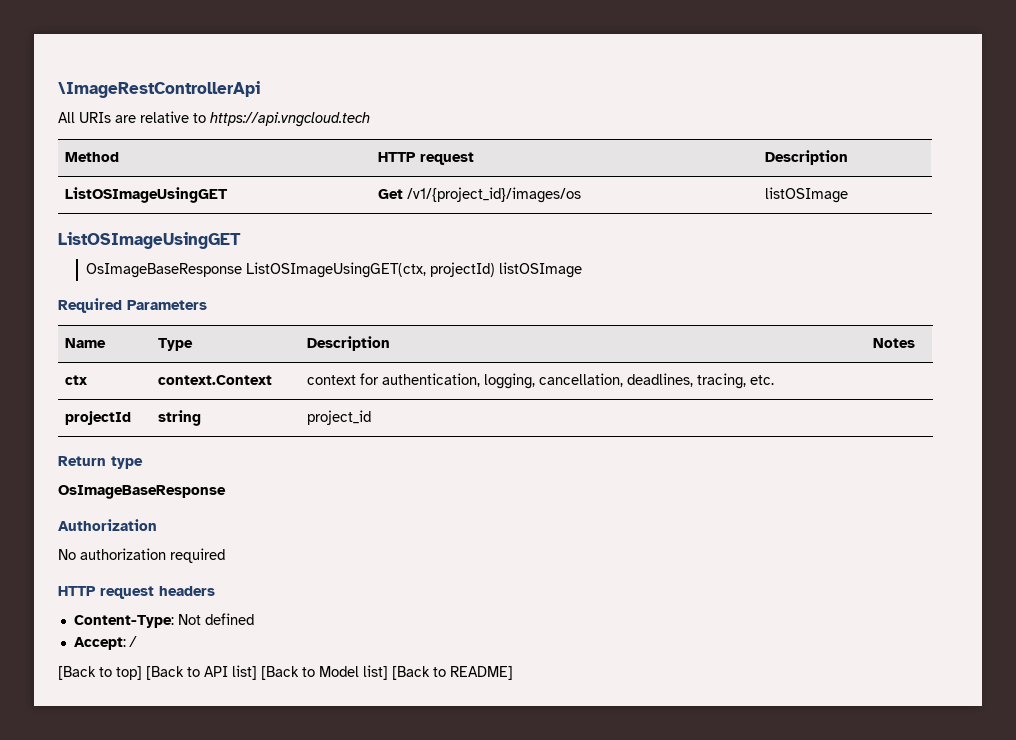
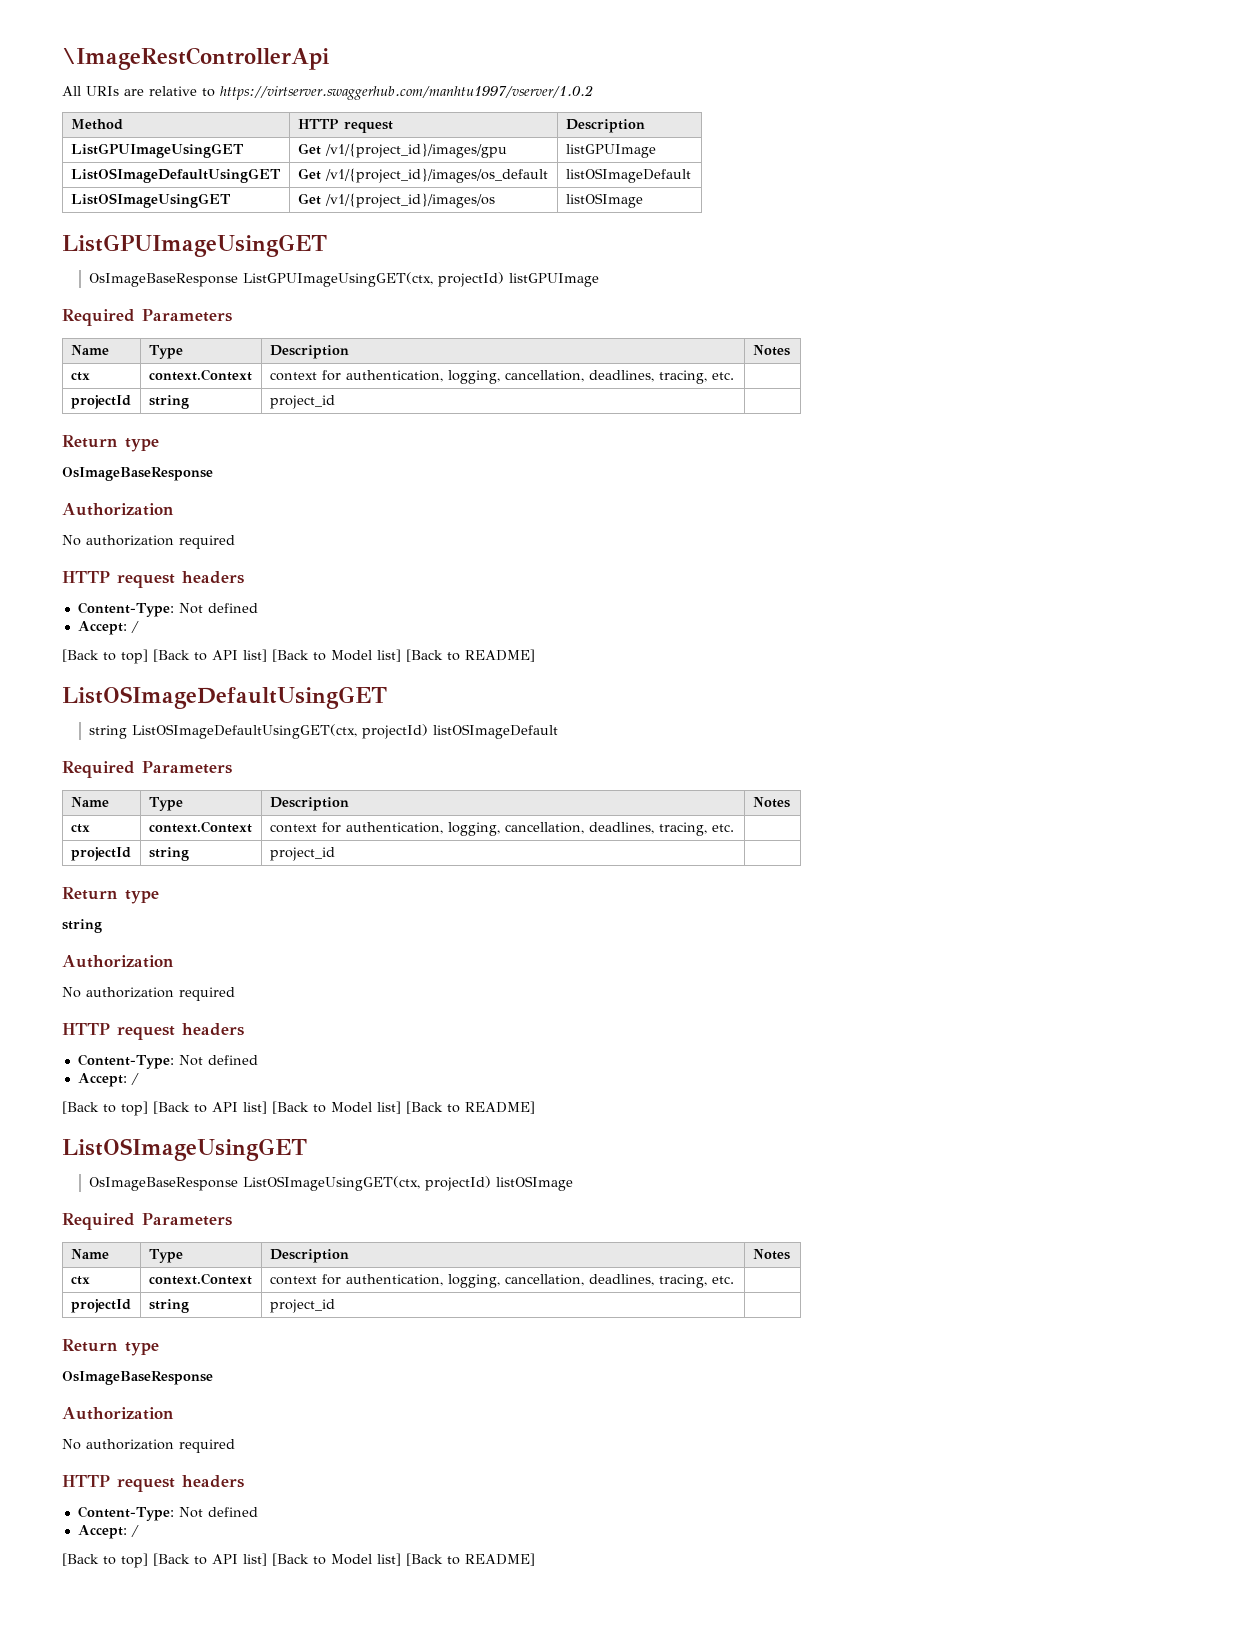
- All URIs are relative to https://api.vngcloud.tech
+ All URIs are relative to https://virtserver.swaggerhub.com/manhtu1997/vserver/1.0.2
+ ListGPUImageUsingGET | Get /v1/{project_id}/images/gpu | listGPUImage
+ ListOSImageDefaultUsingGET | Get /v1/{project_id}/images/os_default | listOSImageDefault
  ListOSImageUsingGET | Get /v1/{project_id}/images/os | listOSImage
+ ListGPUImageUsingGET
+ OsImageBaseResponse ListGPUImageUsingGET(ctx, projectId) listGPUImage
+ Required Parameters
+ Name | Type | Description | Notes
+ ctx | context.Context | context for authentication, logging, cancellation, deadlines, tracing, etc. |
+ projectId | string | project_id |
+ Return type
+ OsImageBaseResponse
+ Authorization
+ No authorization required
+ HTTP request headers
+ Content-Type: Not defined
+ Accept: /
+ [Back to top] [Back to API list] [Back to Model list] [Back to README]
+ ListOSImageDefaultUsingGET
+ string ListOSImageDefaultUsingGET(ctx, projectId) listOSImageDefault
+ Required Parameters
+ Name | Type | Description | Notes
+ ctx | context.Context | context for authentication, logging, cancellation, deadlines, tracing, etc. |
+ projectId | string | project_id |
+ Return type
+ string
+ Authorization
+ No authorization required
+ HTTP request headers
+ Content-Type: Not defined
+ Accept: /
+ [Back to top] [Back to API list] [Back to Model list] [Back to README]

